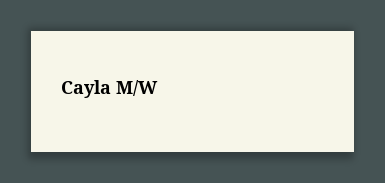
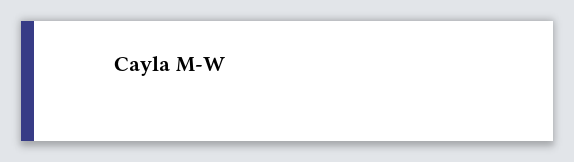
- Cayla M/W
+ Cayla M-W

